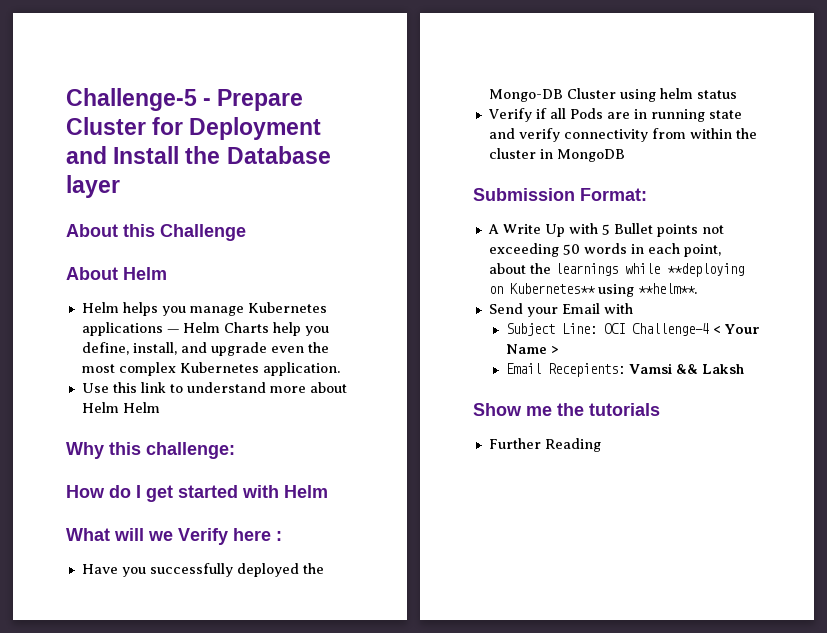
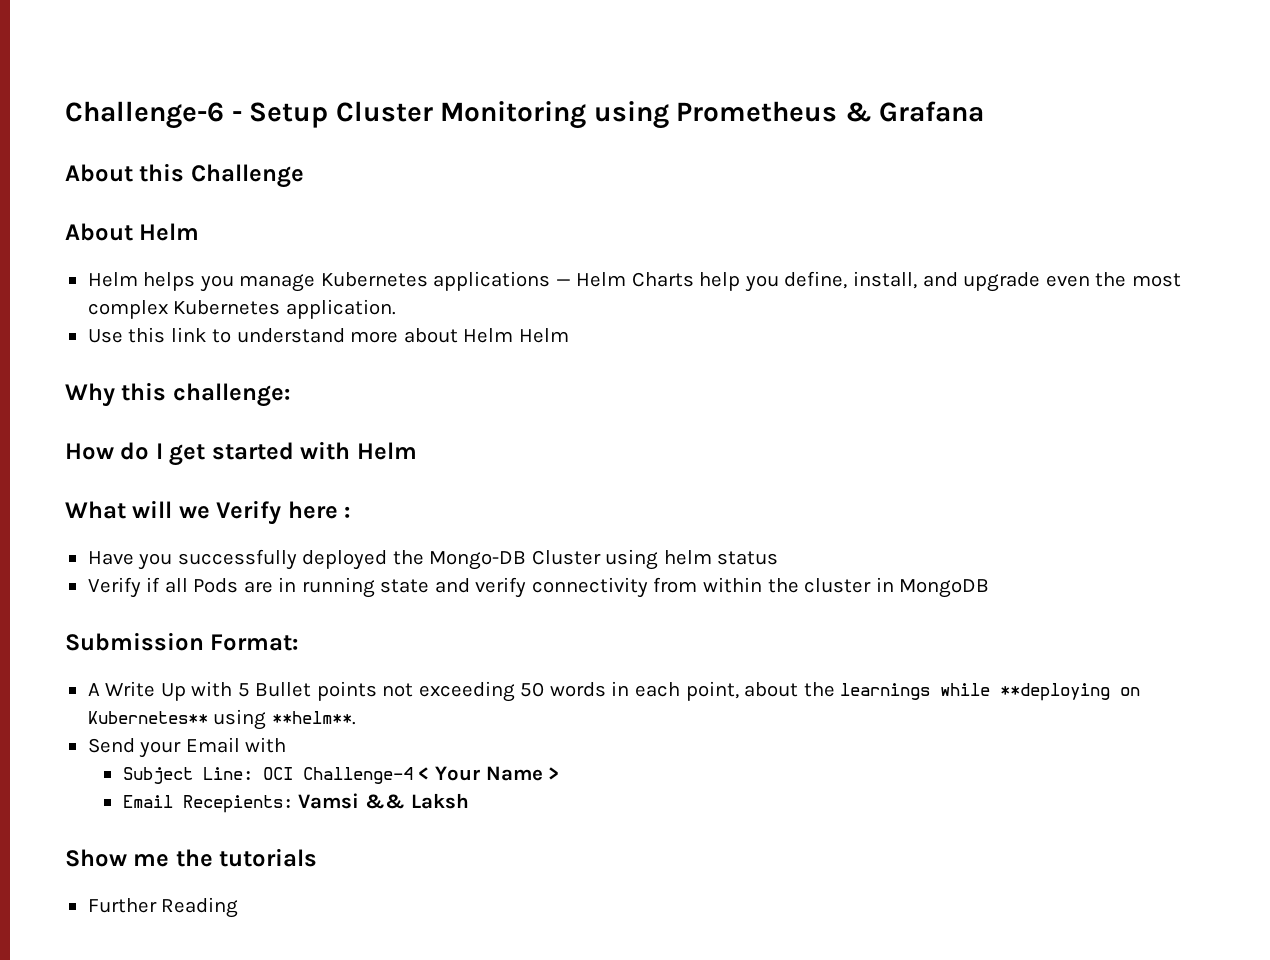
- Challenge-5 - Prepare Cluster for Deployment and Install the Database layer
+ Challenge-6 - Setup Cluster Monitoring using Prometheus & Grafana

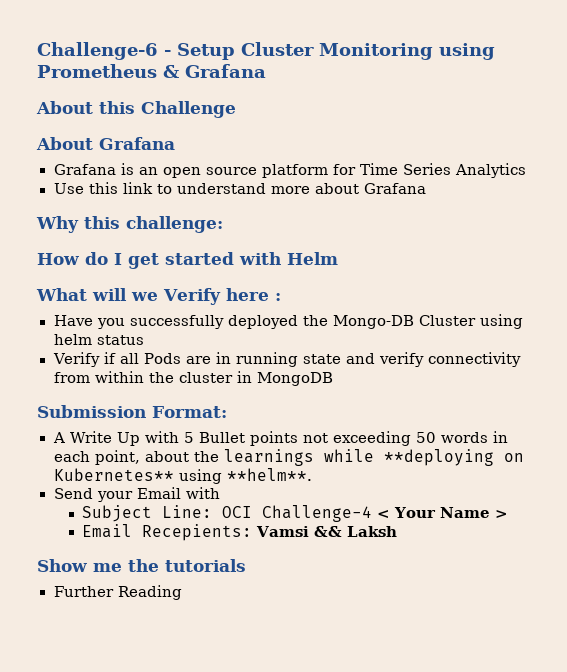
- About Helm
- Helm helps you manage Kubernetes applications — Helm Charts help you define, install, and upgrade even the most complex Kubernetes application.
+ About Grafana
+ Grafana is an open source platform for Time Series Analytics
- Use this link to understand more about Helm Helm
+ Use this link to understand more about Grafana

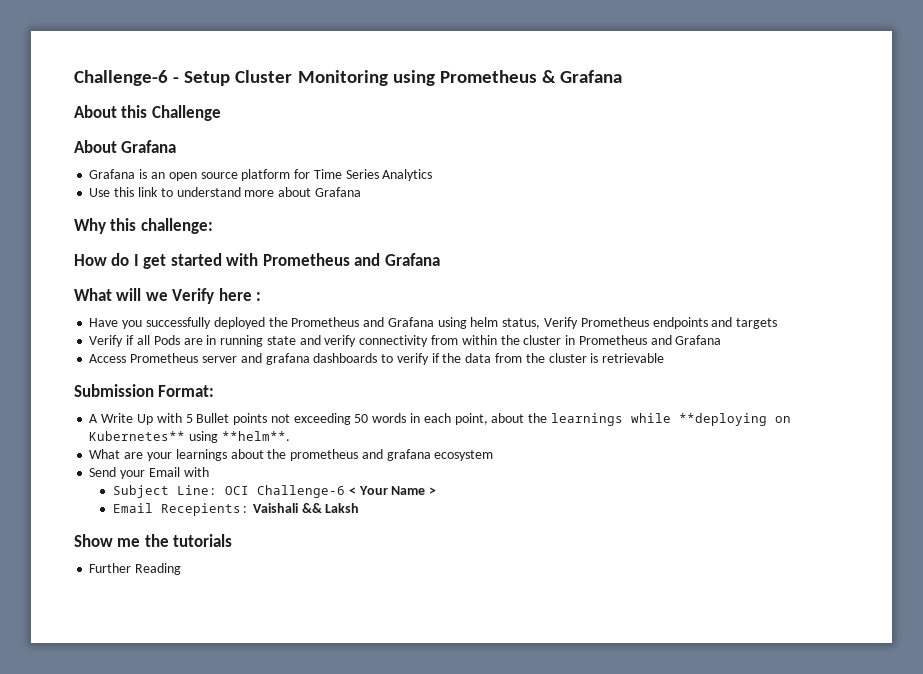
- How do I get started with Helm
+ How do I get started with Prometheus and Grafana
- Have you successfully deployed the Mongo-DB Cluster using helm status
+ Have you successfully deployed the Prometheus and Grafana using helm status, Verify Prometheus endpoints and targets
- Verify if all Pods are in running state and verify connectivity from within the cluster in MongoDB
+ Verify if all Pods are in running state and verify connectivity from within the cluster in Prometheus and Grafana
+ Access Prometheus server and grafana dashboards to verify if the data from the cluster is retrievable
+ What are your learnings about the prometheus and grafana ecosystem
- Subject Line: OCI Challenge-4 < Your Name >
+ Subject Line: OCI Challenge-6 < Your Name >
- Email Recepients: Vamsi && Laksh
+ Email Recepients: Vaishali && Laksh

